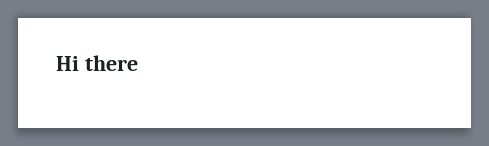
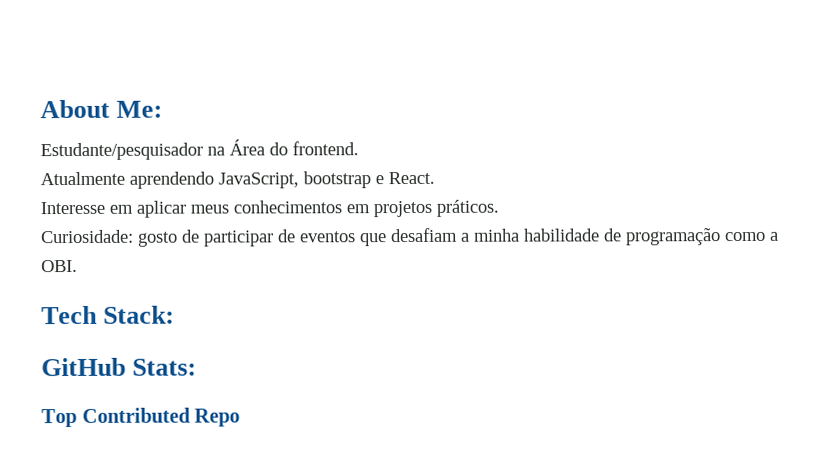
- Hi there
+ About Me:
+ Estudante/pesquisador na Área do frontend.
+ Atualmente aprendendo JavaScript, bootstrap e React.
+ Interesse em aplicar meus conhecimentos em projetos práticos.
+ Curiosidade: gosto de participar de eventos que desafiam a minha habilidade de programação como a OBI.
+ Tech Stack:
+ GitHub Stats:
+ Top Contributed Repo

